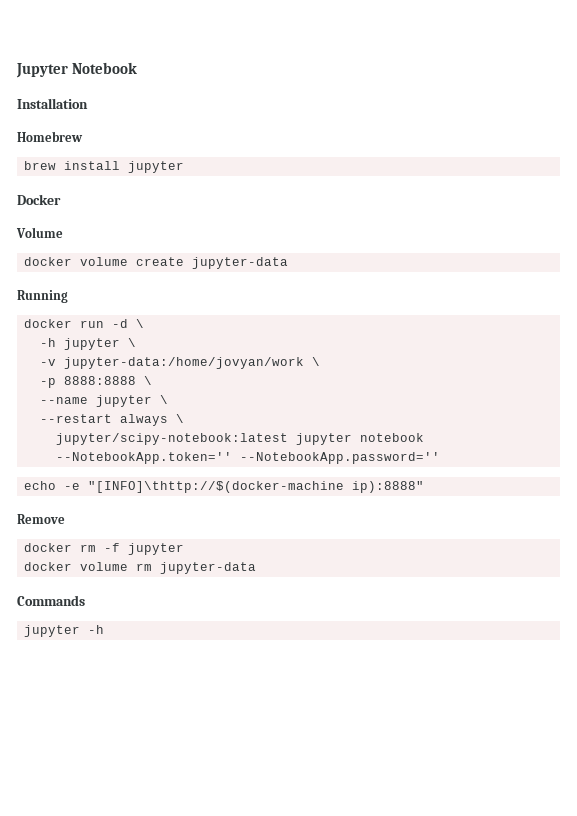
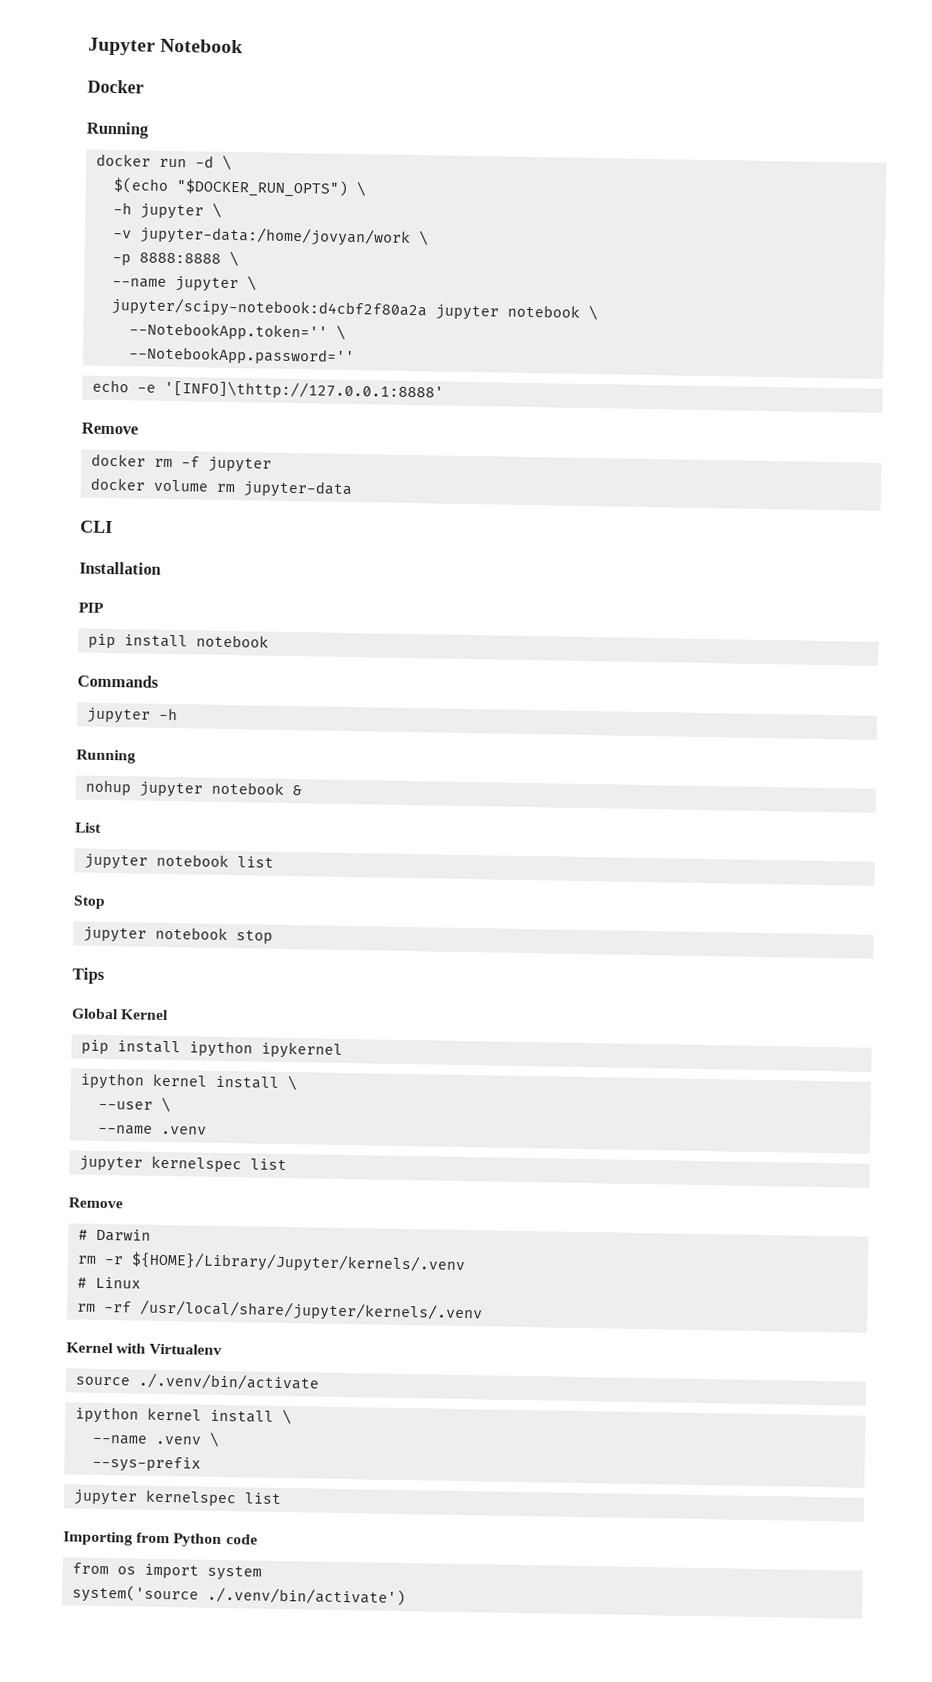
- Installation
- Homebrew
- brew install jupyter
  Docker
- Volume
- docker volume create jupyter-data
+ $(echo "$DOCKER_RUN_OPTS") \
- --restart always \
- jupyter/scipy-notebook:latest jupyter notebook --NotebookApp.token='' --NotebookApp.password=''
+ jupyter/scipy-notebook:d4cbf2f80a2a jupyter notebook \
+ --NotebookApp.token='' \
+ --NotebookApp.password=''
- echo -e "[INFO]\thttp://$(docker-machine ip):8888"
+ echo -e '[INFO]\thttp://127.0.0.1:8888'
+ CLI
+ Installation
+ PIP
+ pip install notebook
  Commands
  jupyter -h
+ Running
+ nohup jupyter notebook &
+ List
+ jupyter notebook list
+ Stop
+ jupyter notebook stop
+ Tips
+ Global Kernel
+ pip install ipython ipykernel
+ ipython kernel install \
+ --user \
+ --name .venv
+ jupyter kernelspec list
+ Remove
+ # Darwin
+ rm -r ${HOME}/Library/Jupyter/kernels/.venv
+ # Linux
+ rm -rf /usr/local/share/jupyter/kernels/.venv
+ Kernel with Virtualenv
+ source ./.venv/bin/activate
+ ipython kernel install \
+ --name .venv \
+ --sys-prefix
+ jupyter kernelspec list
+ Importing from Python code
+ from os import system
+ system('source ./.venv/bin/activate')

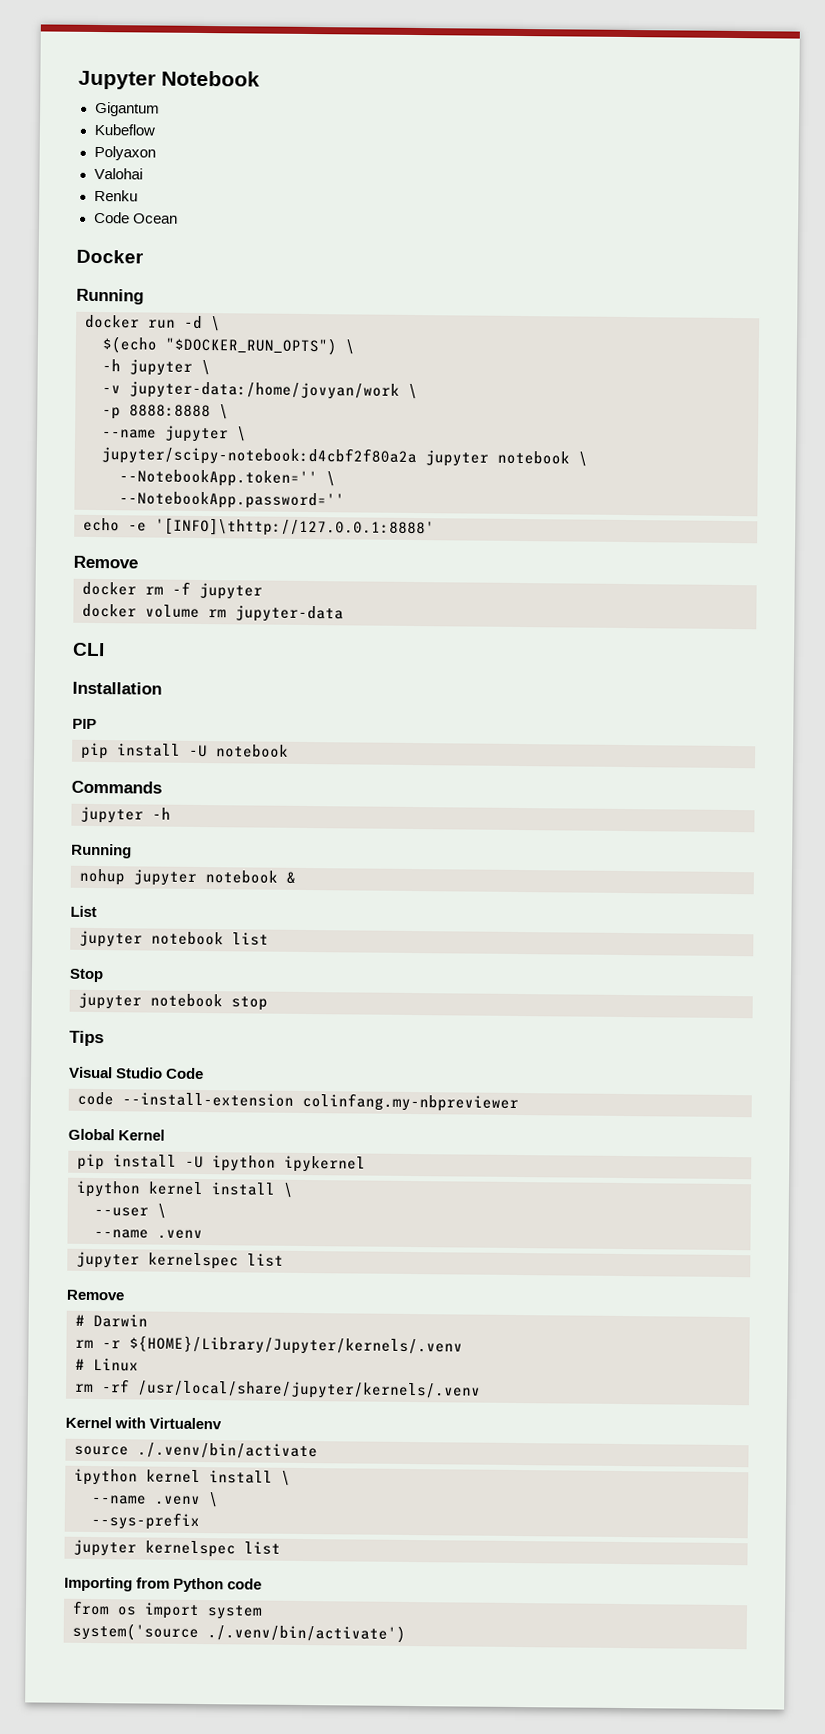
+ Gigantum
+ Kubeflow
+ Polyaxon
+ Valohai
+ Renku
+ Code Ocean
- pip install notebook
+ pip install -U notebook
+ Visual Studio Code
+ code --install-extension colinfang.my-nbpreviewer
- pip install ipython ipykernel
+ pip install -U ipython ipykernel

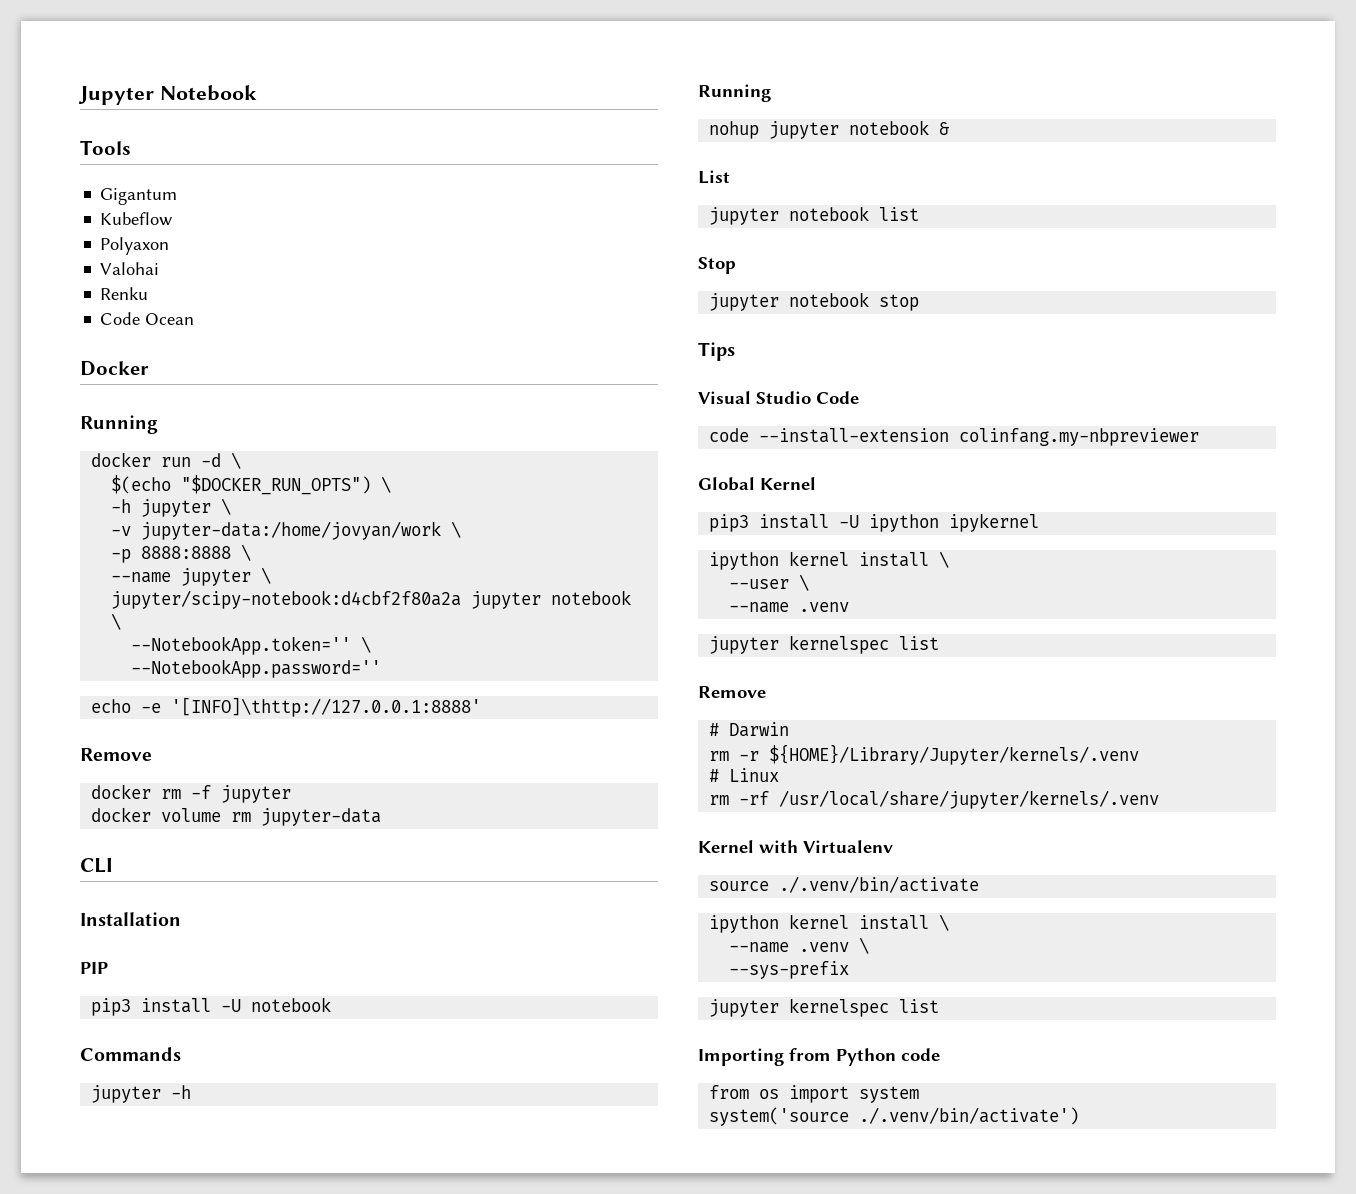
+ Tools
- pip install -U notebook
+ pip3 install -U notebook
- pip install -U ipython ipykernel
+ pip3 install -U ipython ipykernel

